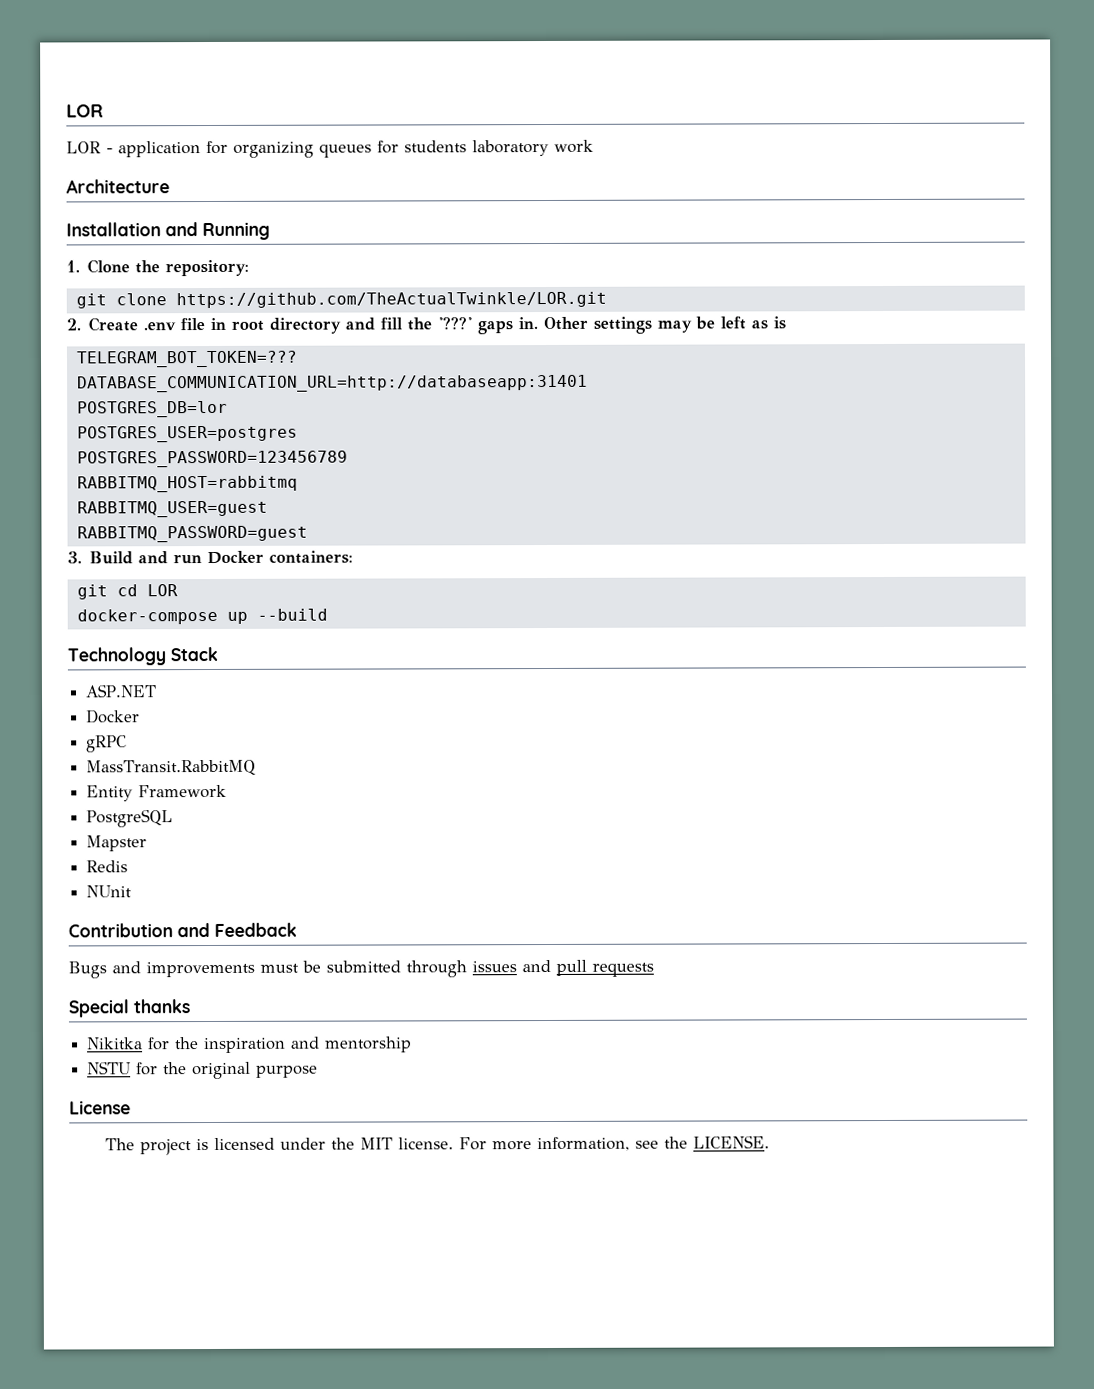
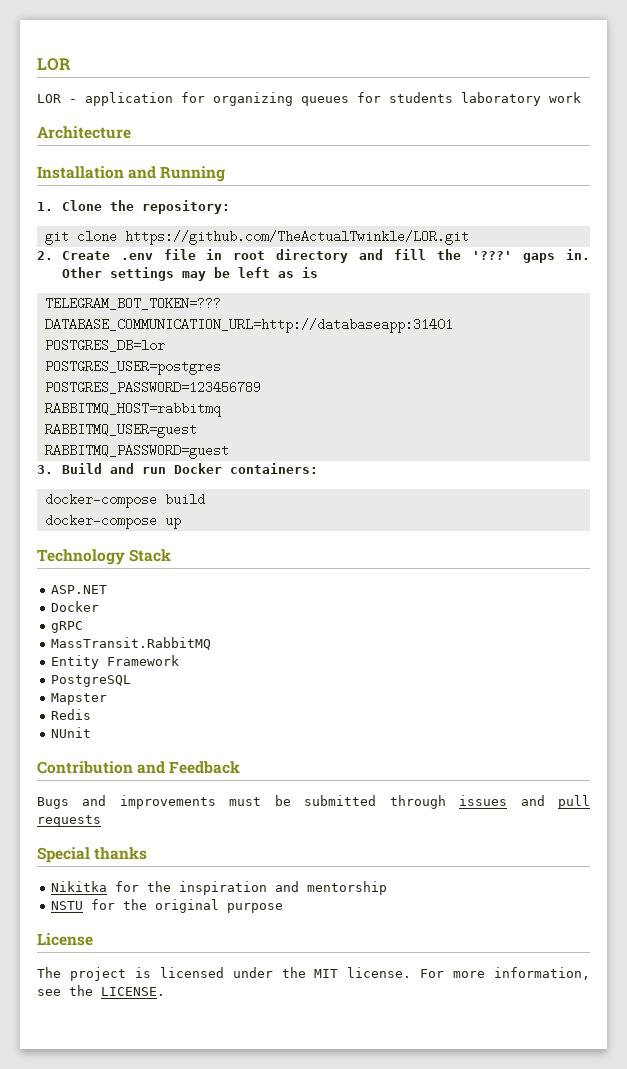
- git cd LOR
+ docker-compose build
- docker-compose up --build
+ docker-compose up

